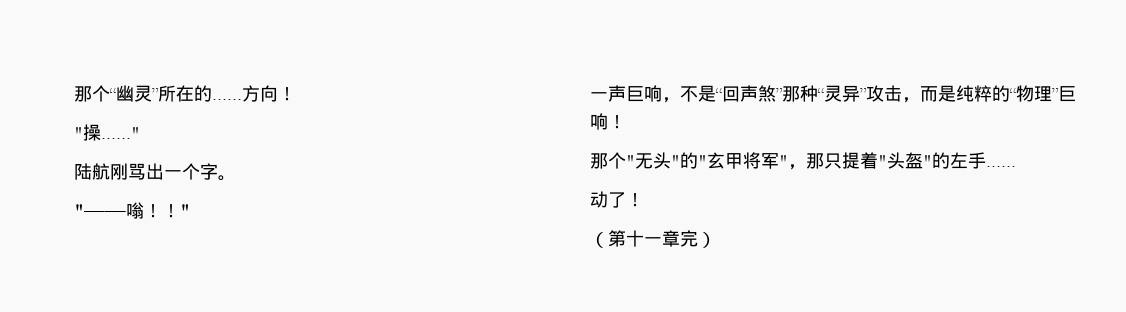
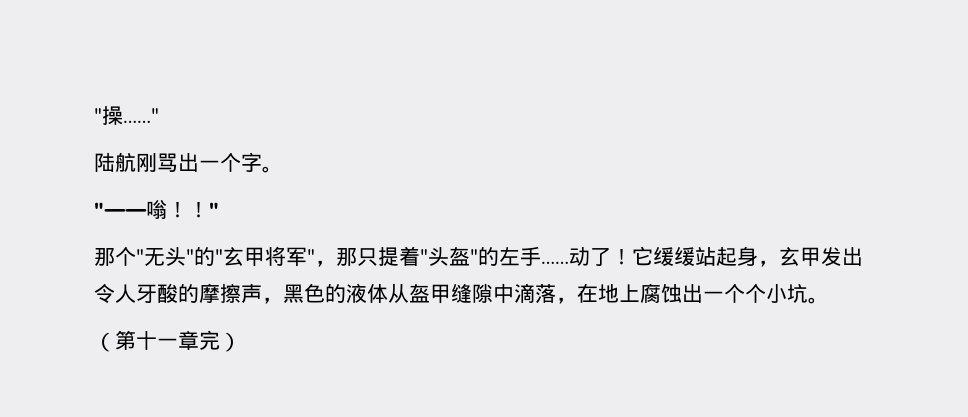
- 那个“幽灵”所在的……方向！
- 一声巨响，不是“回声煞”那种“灵异”攻击，而是纯粹的“物理”巨响！
- 那个"无头"的"玄甲将军"，那只提着"头盔"的左手……
- 动了！
+ 那个"无头"的"玄甲将军"，那只提着"头盔"的左手……动了！它缓缓站起身，玄甲发出令人牙酸的摩擦声，黑色的液体从盔甲缝隙中滴落，在地上腐蚀出一个个小坑。

